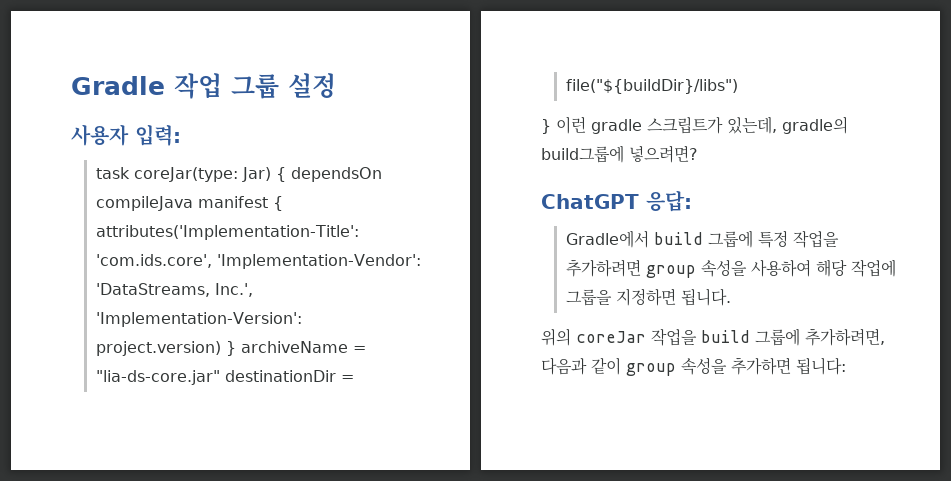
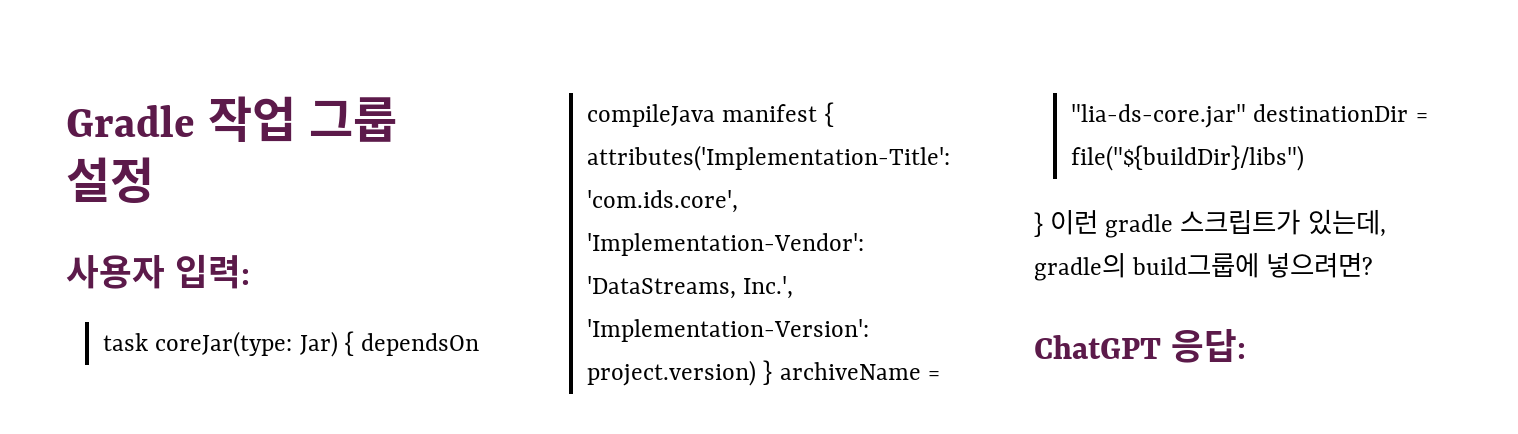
- Gradle에서 build 그룹에 특정 작업을 추가하려면 group 속성을 사용하여 해당 작업에 그룹을 지정하면 됩니다.
- 위의 coreJar 작업을 build 그룹에 추가하려면, 다음과 같이 group 속성을 추가하면 됩니다:

